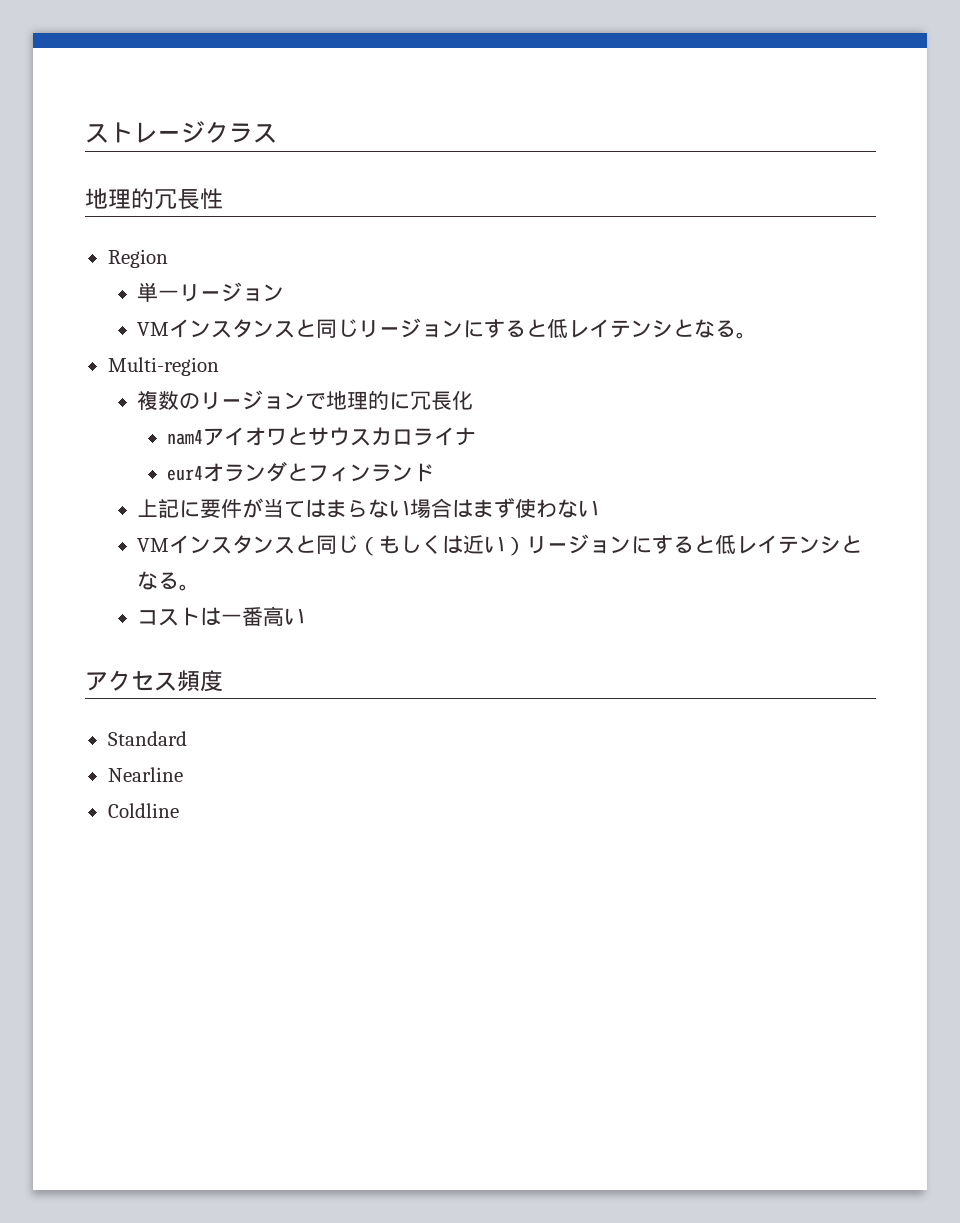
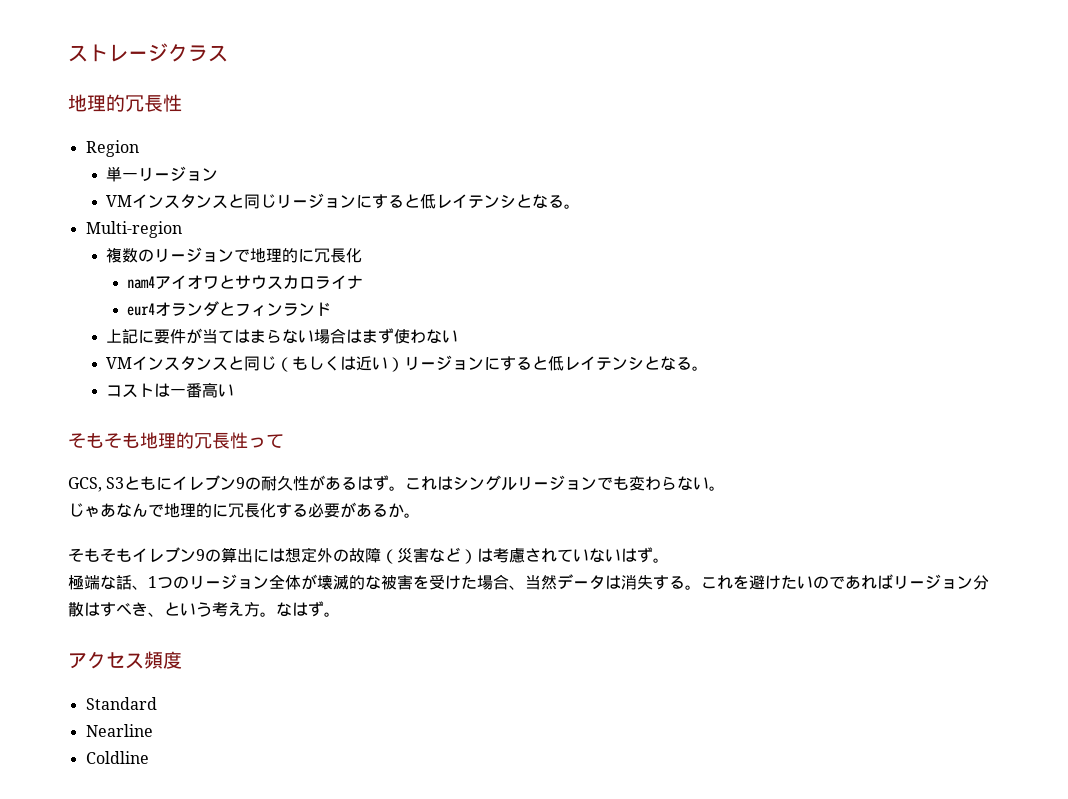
+ そもそも地理的冗長性って
+ GCS, S3ともにイレブン9の耐久性があるはず。これはシングルリージョンでも変わらない。
+ じゃあなんで地理的に冗長化する必要があるか。
+ そもそもイレブン9の算出には想定外の故障（災害など）は考慮されていないはず。
+ 極端な話、1つのリージョン全体が壊滅的な被害を受けた場合、当然データは消失する。これを避けたいのであればリージョン分散はすべき、という考え方。なはず。

